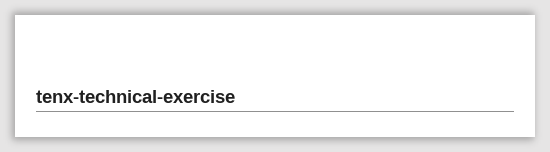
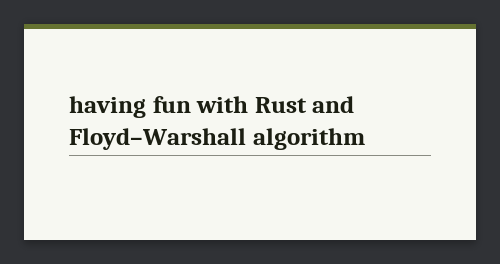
- tenx-technical-exercise
+ having fun with Rust and Floyd–Warshall algorithm

